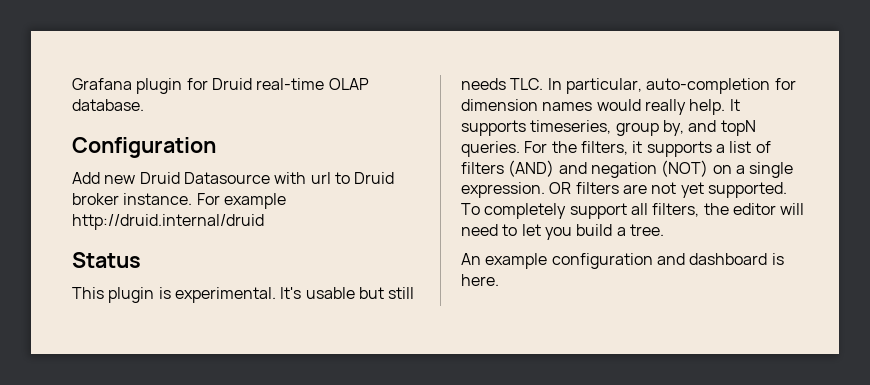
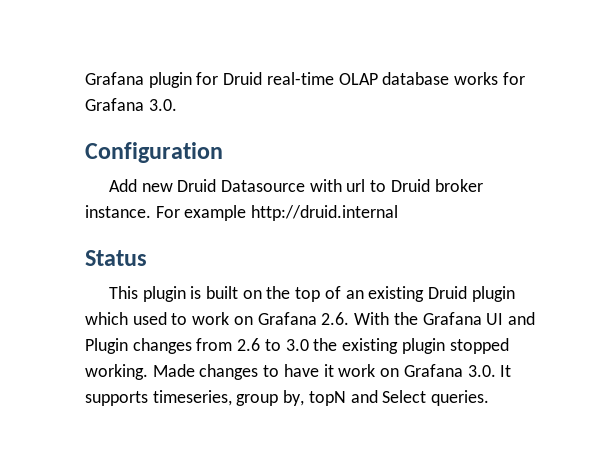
- Grafana plugin for Druid real-time OLAP database.
+ Grafana plugin for Druid real-time OLAP database works for Grafana 3.0.
- For example http://druid.internal/druid
+ For example http://druid.internal
- This plugin is experimental. It's usable but still needs TLC. In particular, auto-completion for dimension names would really help. It supports timeseries, group by, and topN queries. For the filters, it supports a list of filters (AND) and negation (NOT) on a single expression. OR filters are not yet supported. To completely support all filters, the editor will need to let you build a tree.
- An example configuration and dashboard is here.
+ This plugin is built on the top of an existing Druid plugin which used to work on Grafana 2.6. With the Grafana UI and Plugin changes from 2.6 to 3.0 the existing plugin stopped working. Made changes to have it work on Grafana 3.0. It supports timeseries, group by, topN and Select queries.

